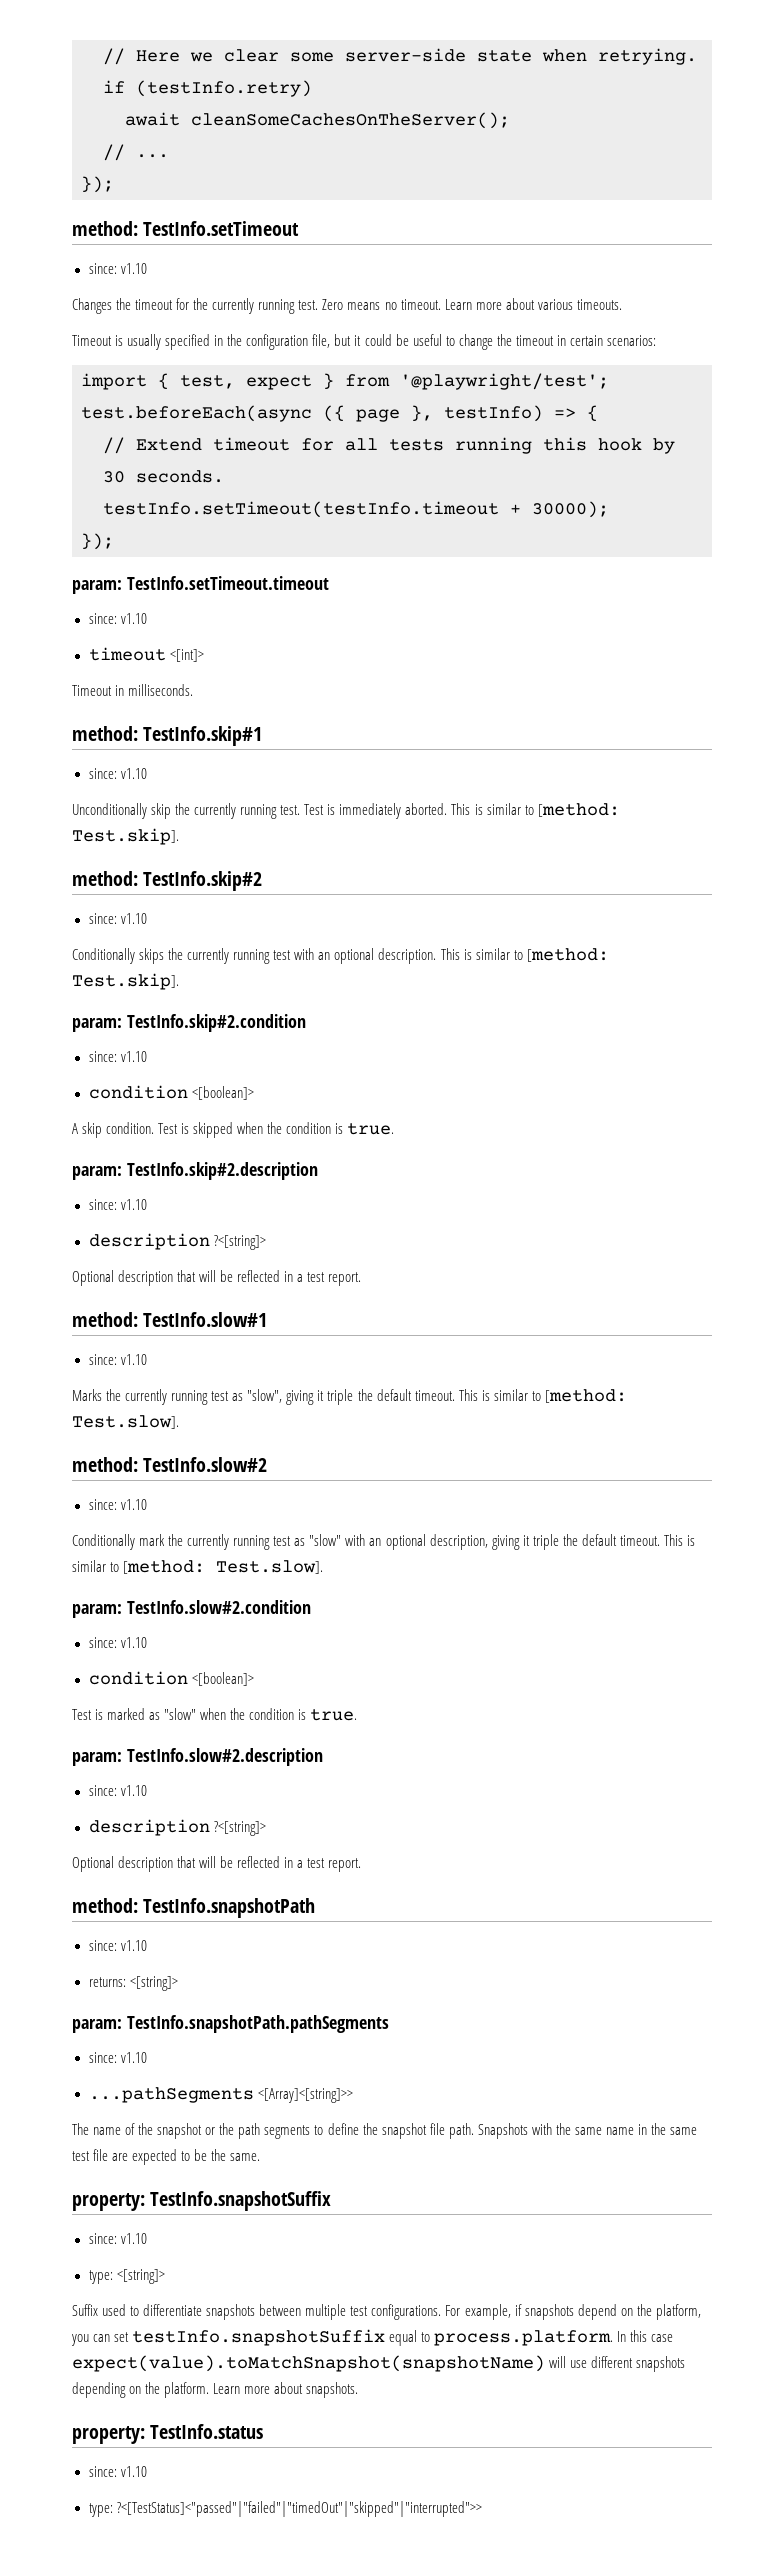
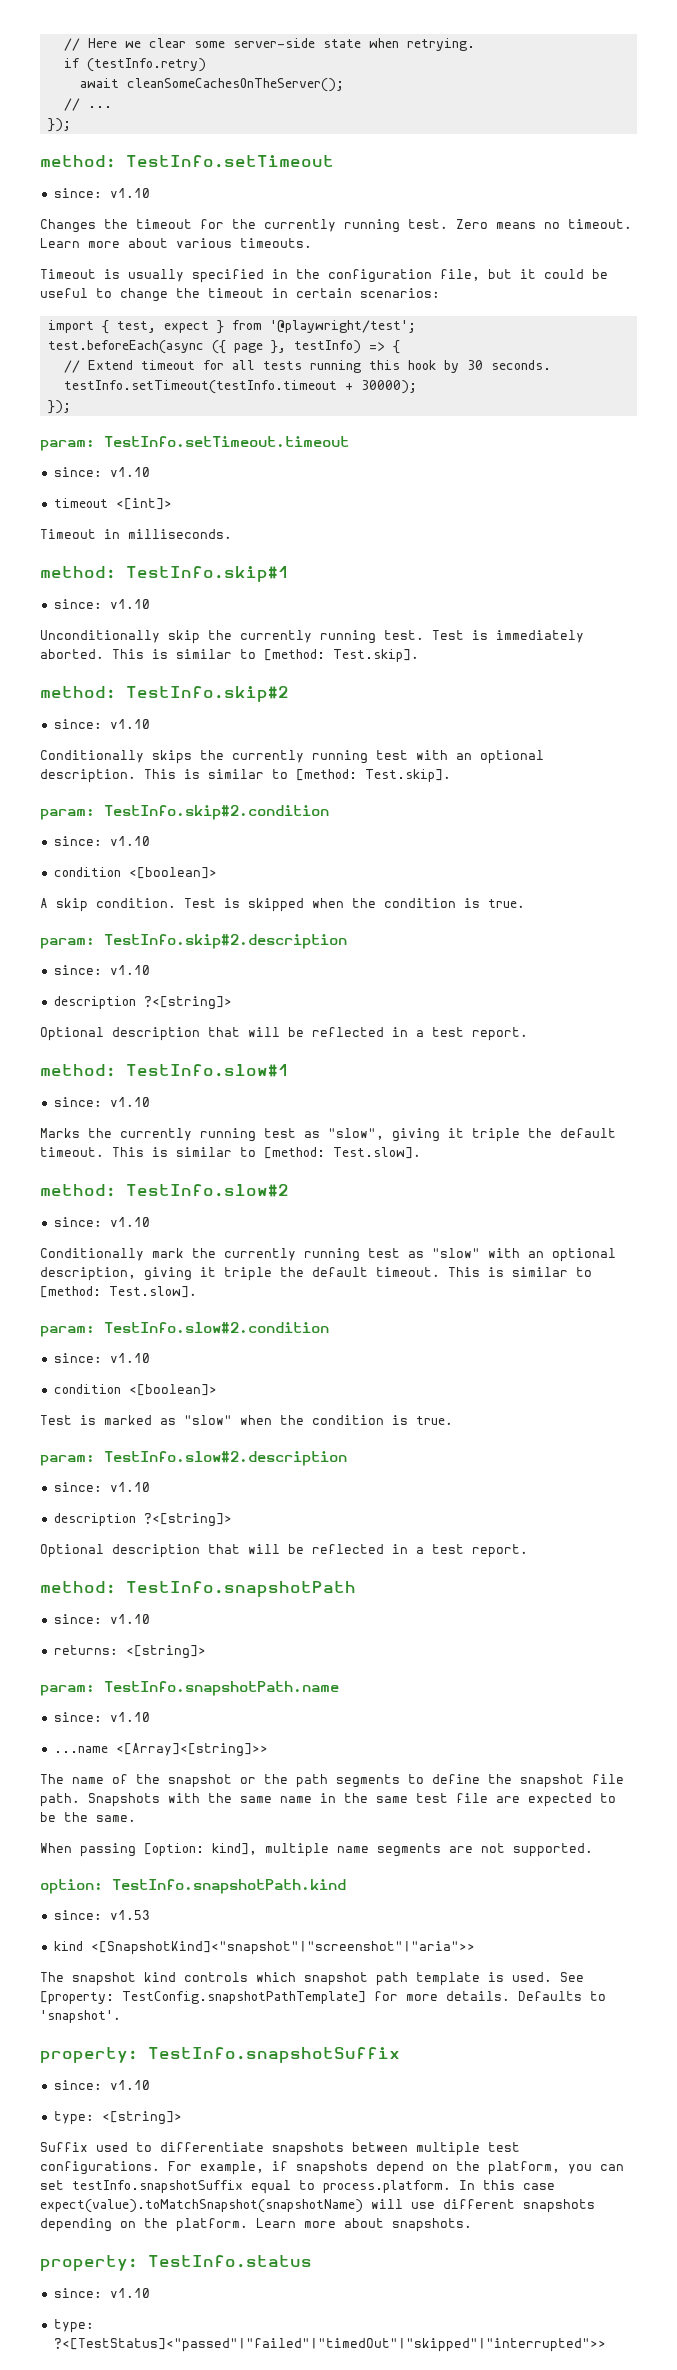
- param: TestInfo.snapshotPath.pathSegments
+ param: TestInfo.snapshotPath.name
  since: v1.10
- ...pathSegments <[Array]<[string]>>
+ ...name <[Array]<[string]>>
+ When passing [option: kind], multiple name segments are not supported.
+ option: TestInfo.snapshotPath.kind
+ since: v1.53
+ kind <[SnapshotKind]<"snapshot"|"screenshot"|"aria">>
+ The snapshot kind controls which snapshot path template is used. See [property: TestConfig.snapshotPathTemplate] for more details. Defaults to 'snapshot'.

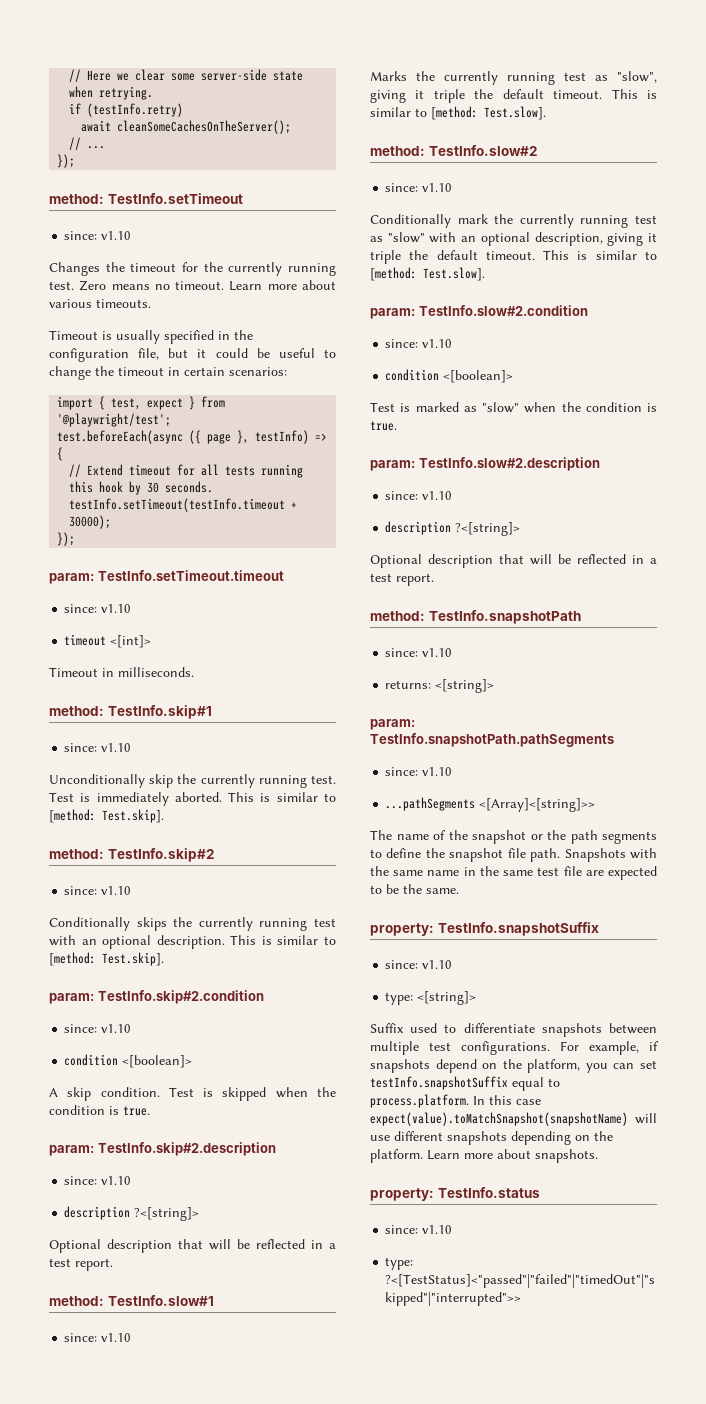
- param: TestInfo.snapshotPath.name
+ param: TestInfo.snapshotPath.pathSegments
  since: v1.10
- ...name <[Array]<[string]>>
+ ...pathSegments <[Array]<[string]>>
- When passing [option: kind], multiple name segments are not supported.
- option: TestInfo.snapshotPath.kind
- since: v1.53
- kind <[SnapshotKind]<"snapshot"|"screenshot"|"aria">>
- The snapshot kind controls which snapshot path template is used. See [property: TestConfig.snapshotPathTemplate] for more details. Defaults to 'snapshot'.

